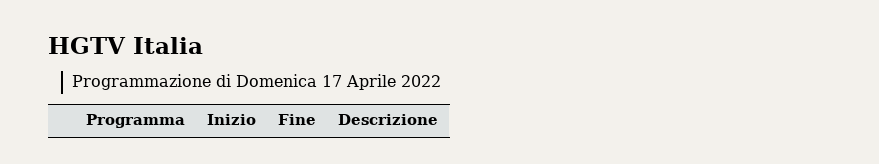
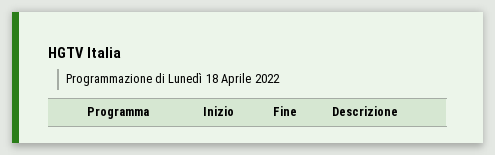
- Programmazione di Domenica 17 Aprile 2022
+ Programmazione di Lunedì 18 Aprile 2022

